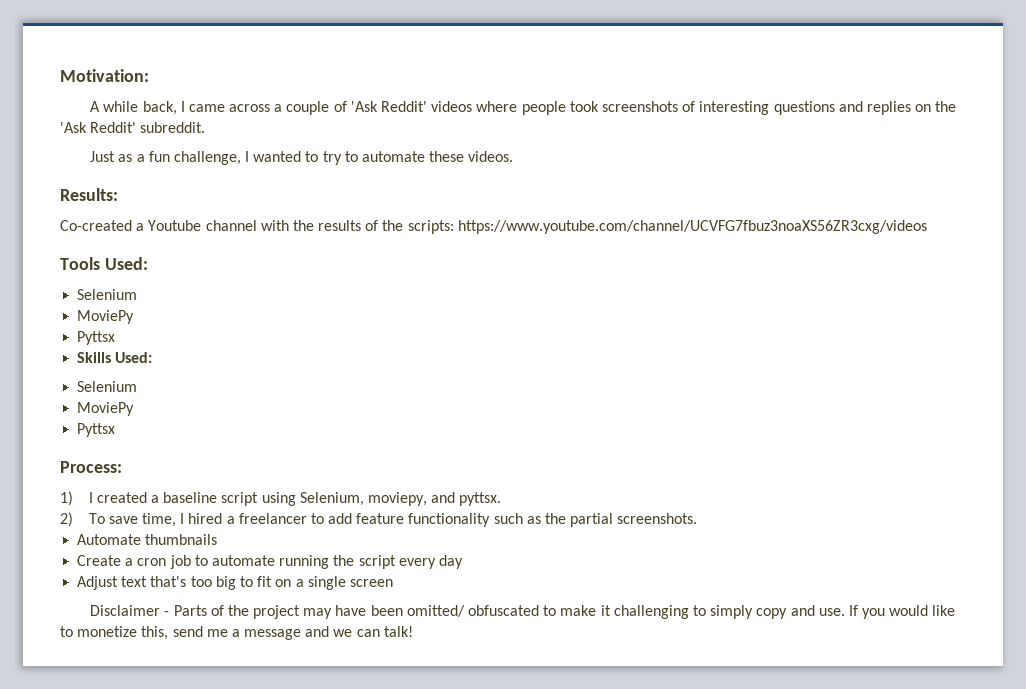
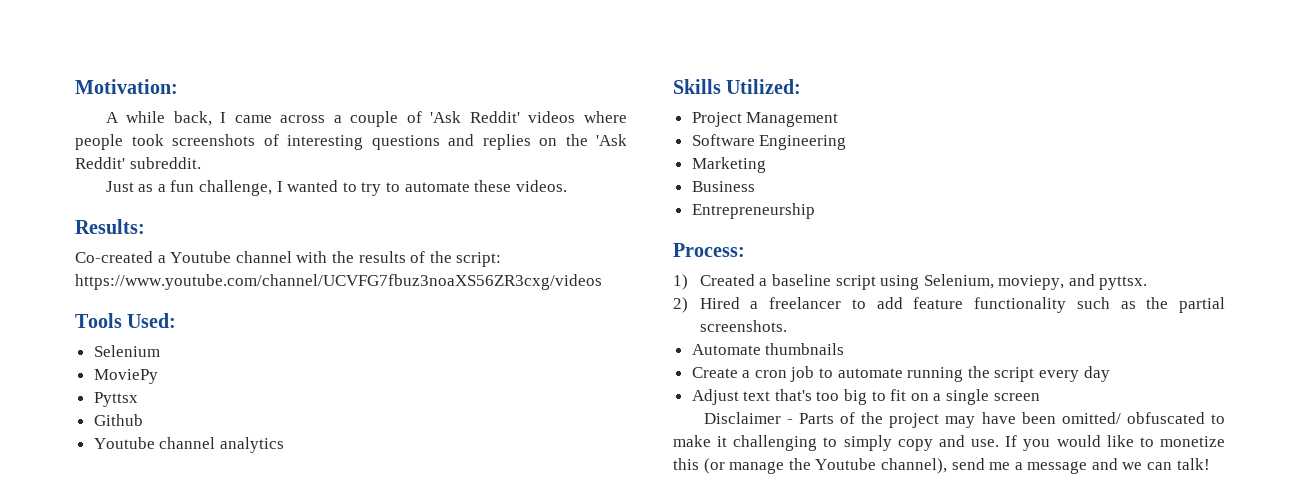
- Co-created a Youtube channel with the results of the scripts: https://www.youtube.com/channel/UCVFG7fbuz3noaXS56ZR3cxg/videos
+ Co-created a Youtube channel with the results of the script: https://www.youtube.com/channel/UCVFG7fbuz3noaXS56ZR3cxg/videos
- Skills Used:
- Selenium
- MoviePy
- Pyttsx
+ Github
+ Youtube channel analytics
+ Skills Utilized:
+ Project Management
+ Software Engineering
+ Marketing
+ Business
+ Entrepreneurship
- 1) I created a baseline script using Selenium, moviepy, and pyttsx.
+ 1) Created a baseline script using Selenium, moviepy, and pyttsx.
- 2) To save time, I hired a freelancer to add feature functionality such as the partial screenshots.
+ 2) Hired a freelancer to add feature functionality such as the partial screenshots.
- If you would like to monetize this, send me a message and we can talk!
+ If you would like to monetize this (or manage the Youtube channel), send me a message and we can talk!

